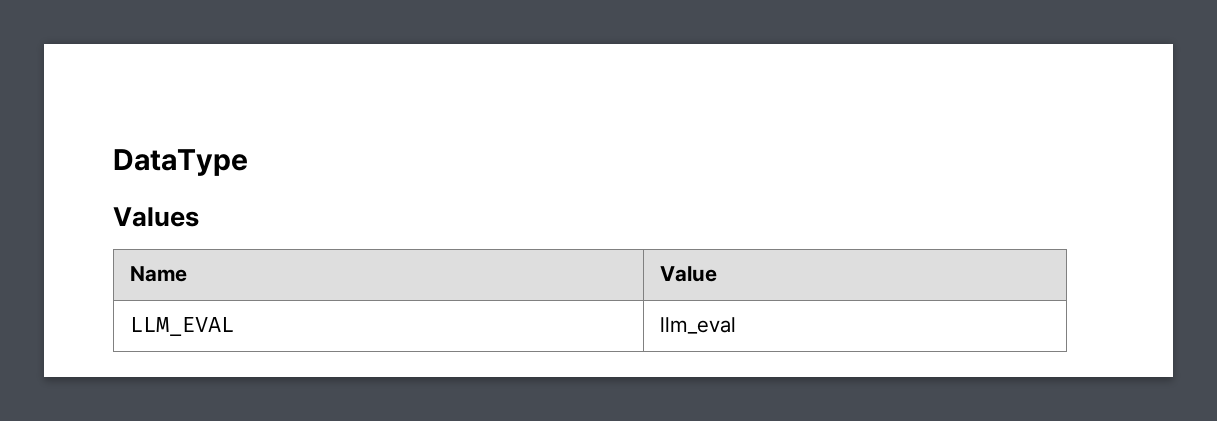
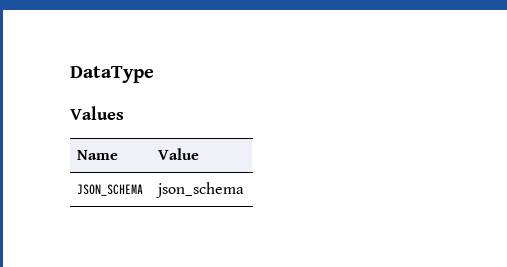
- LLM_EVAL | llm_eval
+ JSON_SCHEMA | json_schema

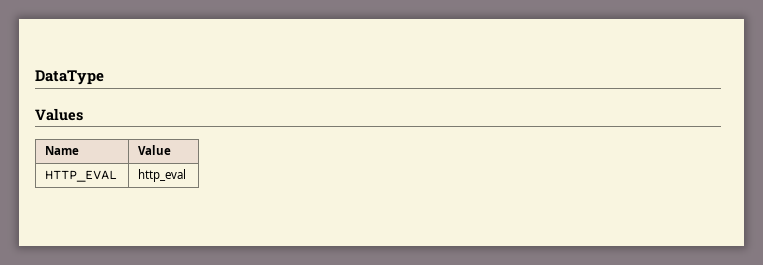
- JSON_SCHEMA | json_schema
+ HTTP_EVAL | http_eval

